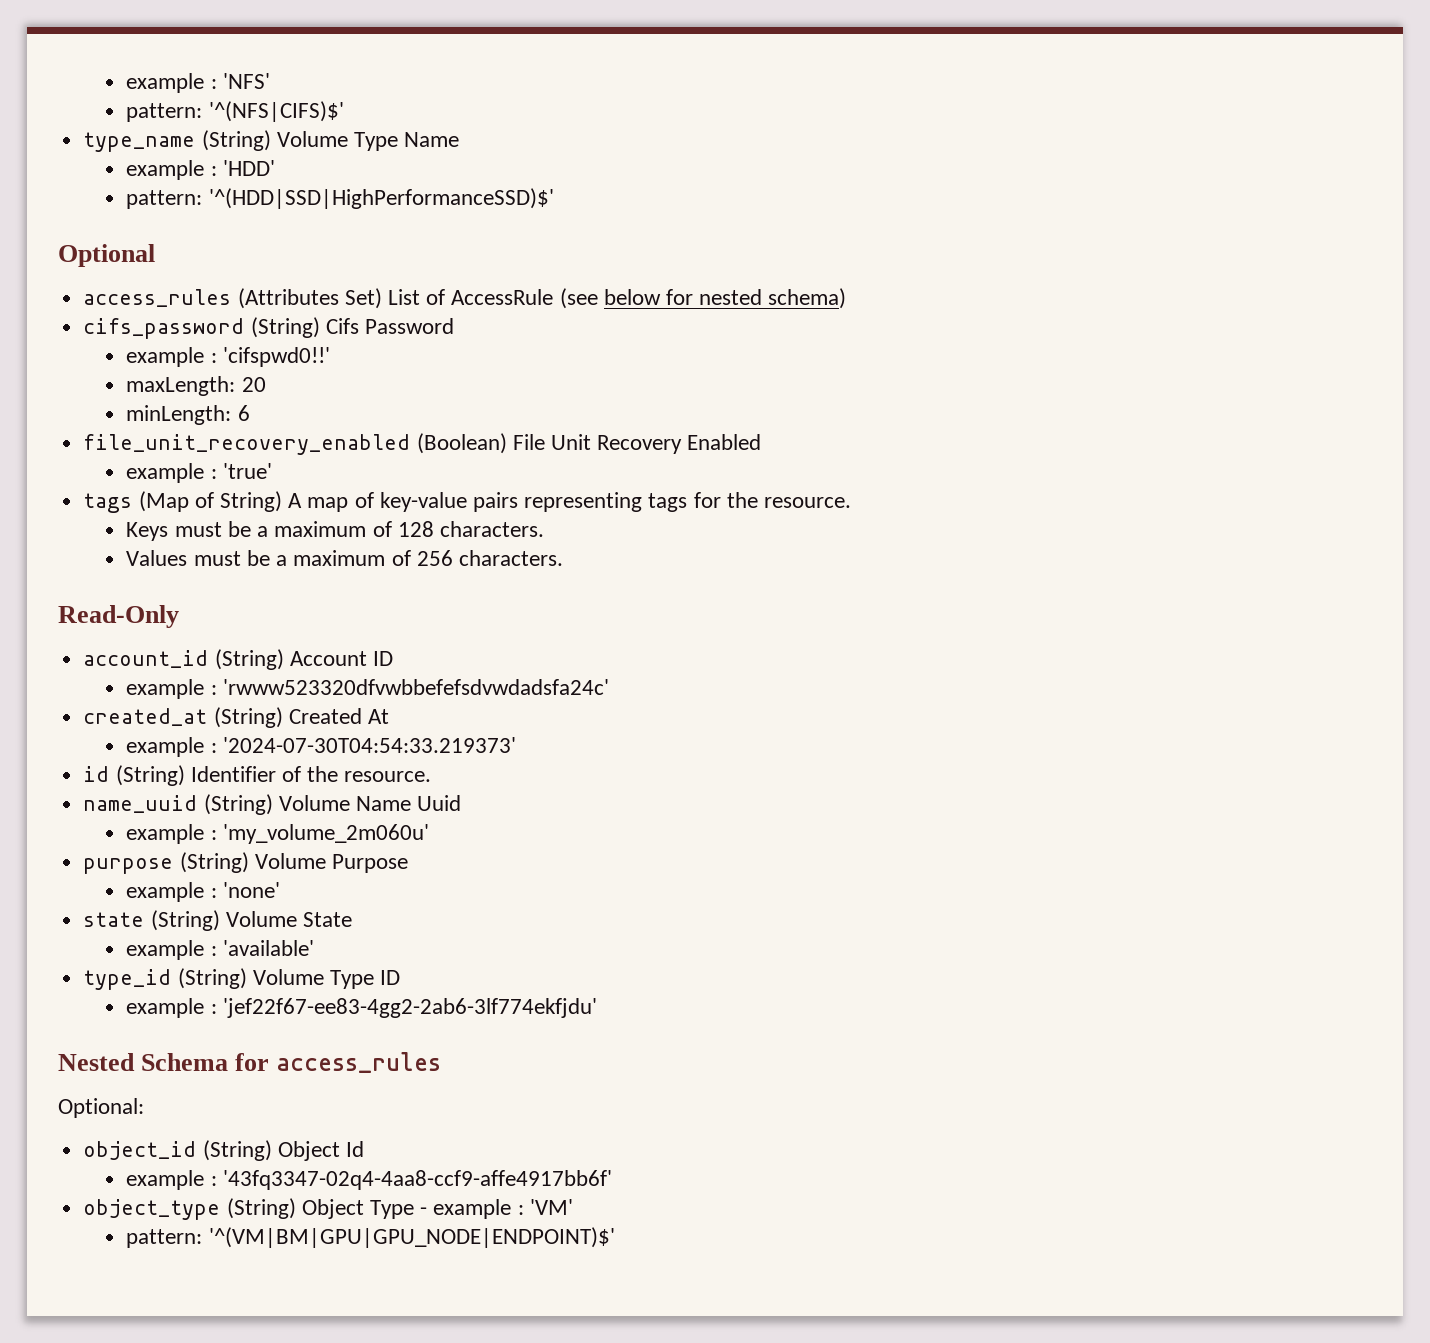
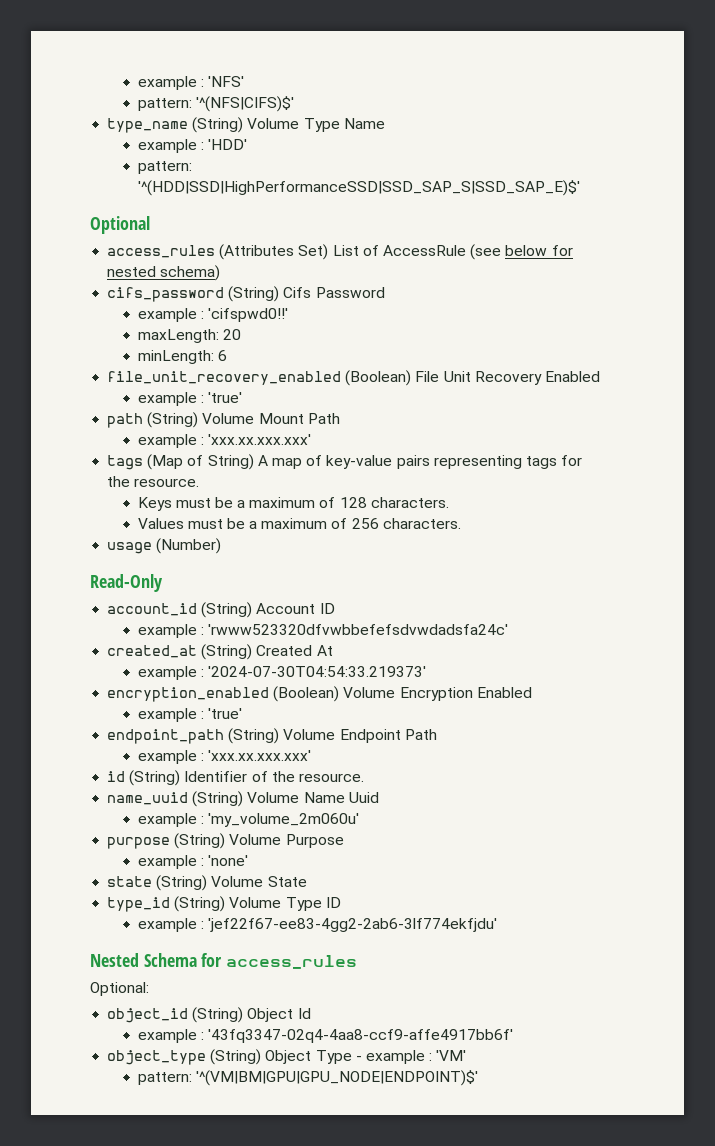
- pattern: '^(HDD|SSD|HighPerformanceSSD)$'
+ pattern: '^(HDD|SSD|HighPerformanceSSD|SSD_SAP_S|SSD_SAP_E)$'
+ path (String) Volume Mount Path
+ example : 'xxx.xx.xxx.xxx'
+ usage (Number)
+ encryption_enabled (Boolean) Volume Encryption Enabled
+ example : 'true'
+ endpoint_path (String) Volume Endpoint Path
+ example : 'xxx.xx.xxx.xxx'
- example : 'available'

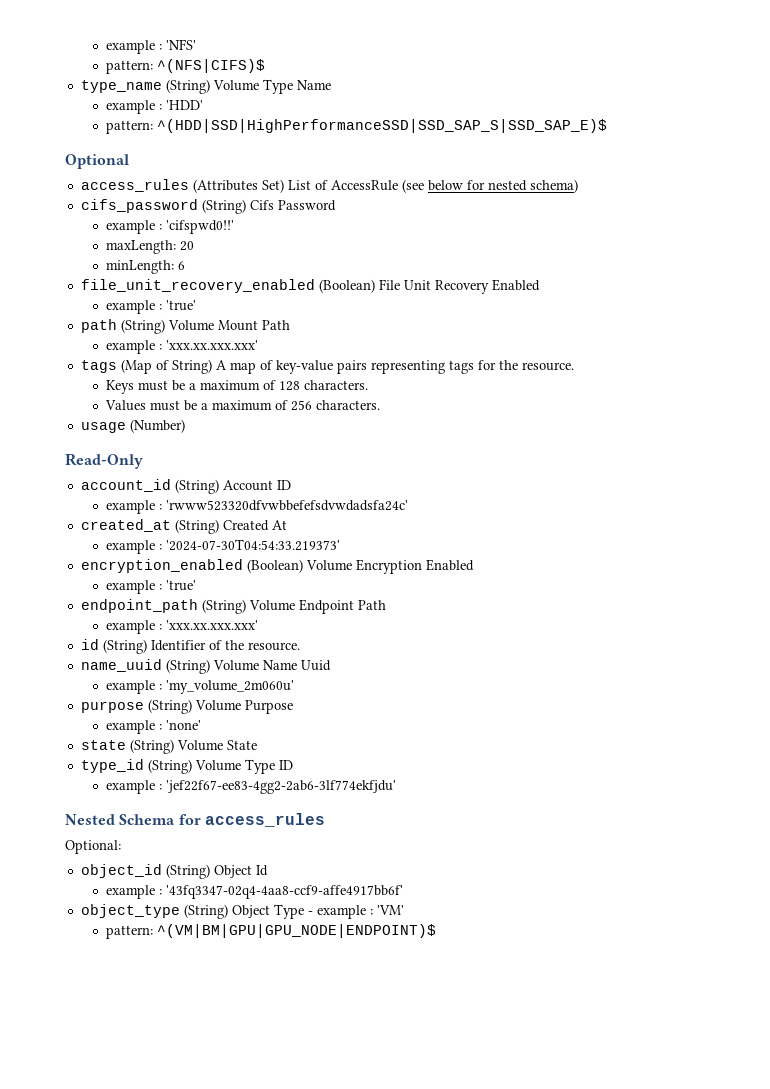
- pattern: '^(NFS|CIFS)$'
+ pattern: ^(NFS|CIFS)$
- pattern: '^(HDD|SSD|HighPerformanceSSD|SSD_SAP_S|SSD_SAP_E)$'
+ pattern: ^(HDD|SSD|HighPerformanceSSD|SSD_SAP_S|SSD_SAP_E)$
- pattern: '^(VM|BM|GPU|GPU_NODE|ENDPOINT)$'
+ pattern: ^(VM|BM|GPU|GPU_NODE|ENDPOINT)$

